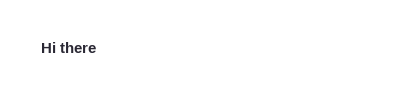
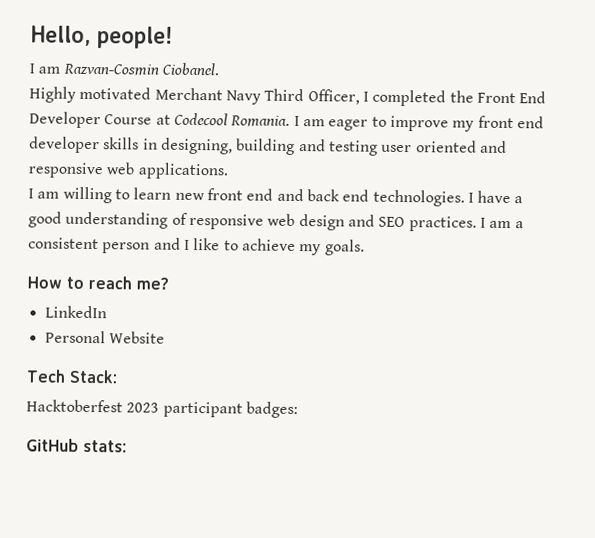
- Hi there
+ Hello, people!
+ I am Razvan-Cosmin Ciobanel.
+ Highly motivated Merchant Navy Third Officer, I completed the Front End Developer Course at Codecool Romania. I am eager to improve my front end developer skills in designing, building and testing user oriented and responsive web applications.
+ I am willing to learn new front end and back end technologies. I have a good understanding of responsive web design and SEO practices. I am a consistent person and I like to achieve my goals.
+ How to reach me?
+ LinkedIn
+ Personal Website
+ Tech Stack:
+ Hacktoberfest 2023 participant badges:
+ GitHub stats:

